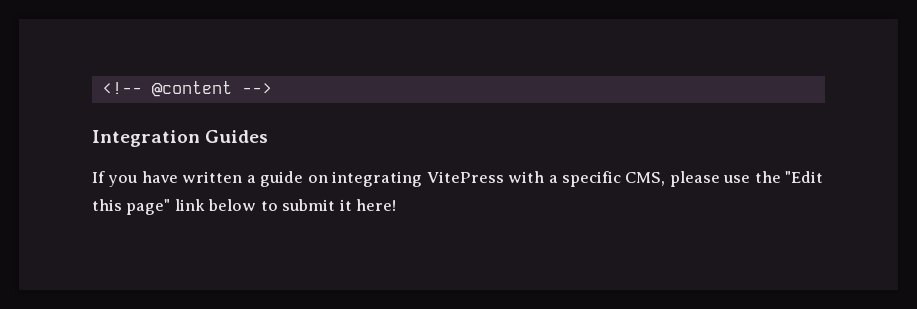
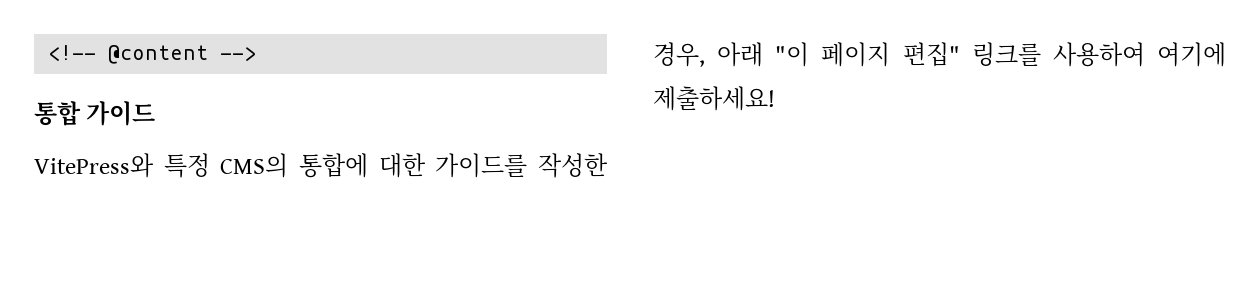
- Integration Guides
- If you have written a guide on integrating VitePress with a specific CMS, please use the "Edit this page" link below to submit it here!
+ 통합 가이드
+ VitePress와 특정 CMS의 통합에 대한 가이드를 작성한 경우, 아래 "이 페이지 편집" 링크를 사용하여 여기에 제출하세요!

